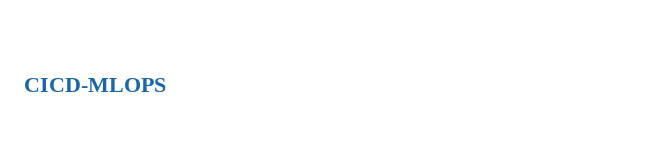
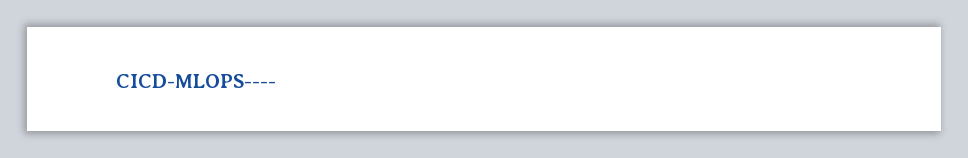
- CICD-MLOPS
+ CICD-MLOPS----

